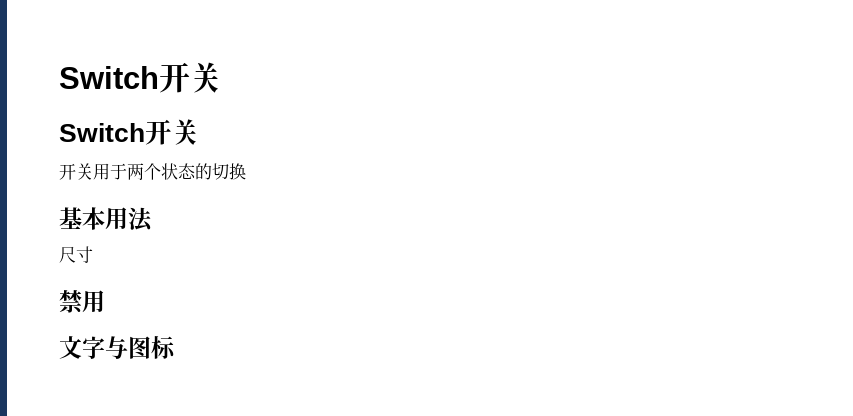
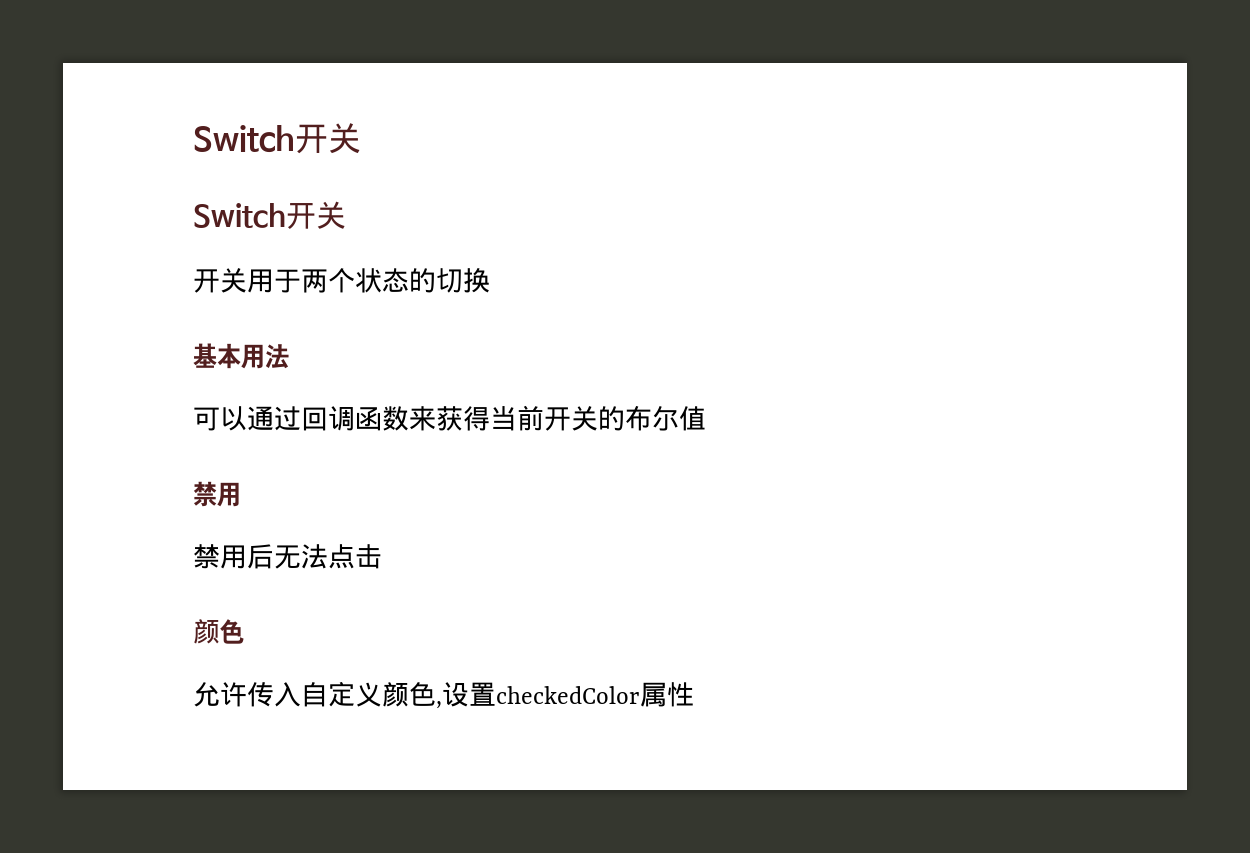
- 尺寸
+ 可以通过回调函数来获得当前开关的布尔值
  禁用
- 文字与图标
+ 禁用后无法点击
+ 颜色
+ 允许传入自定义颜色,设置checkedColor属性

